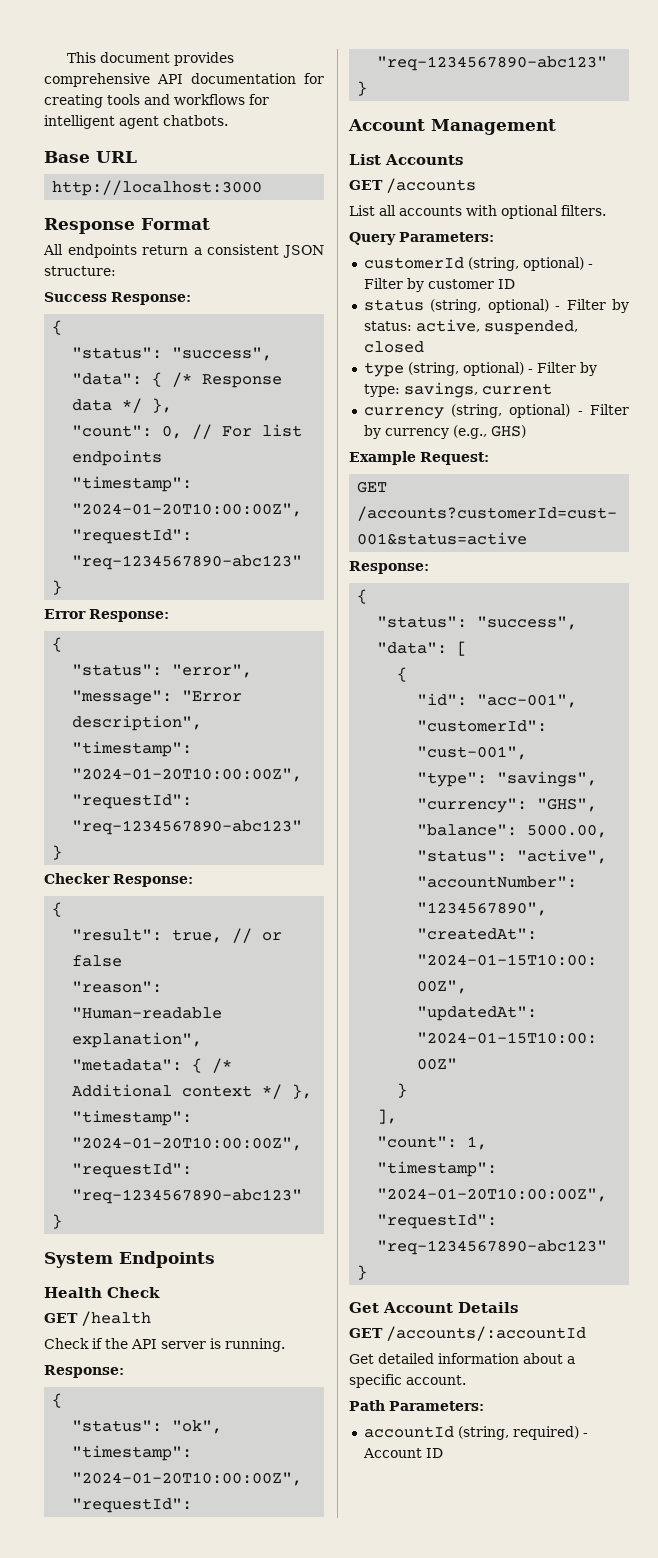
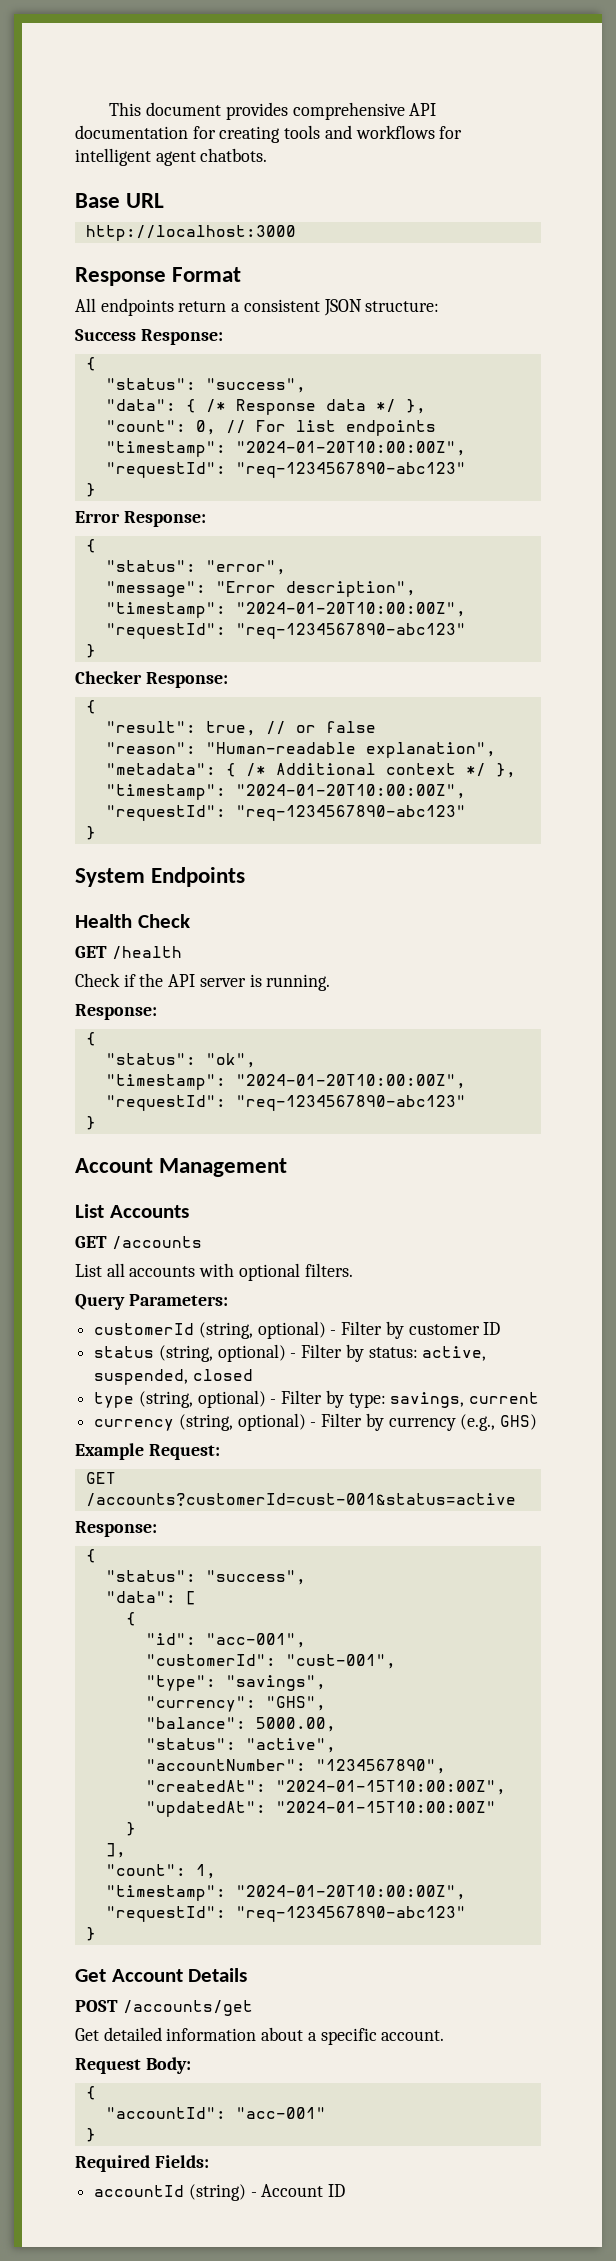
- GET /accounts/:accountId
+ POST /accounts/get
- Path Parameters:
+ Request Body:
+ {
+ "accountId": "acc-001"
+ }
+ Required Fields:
- accountId (string, required) - Account ID
+ accountId (string) - Account ID

